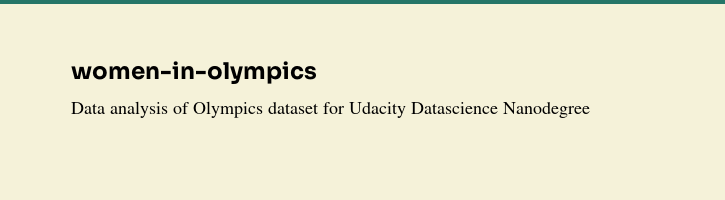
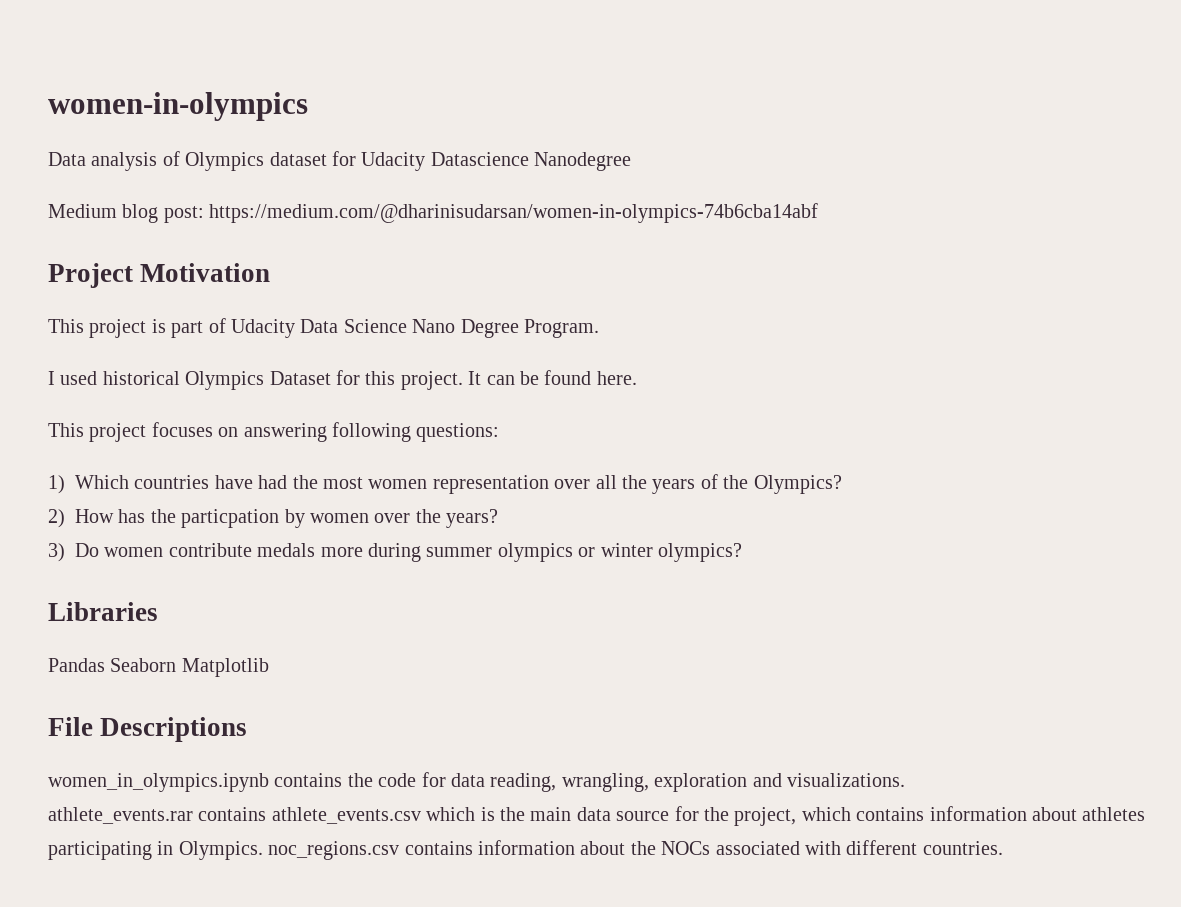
+ Medium blog post: https://medium.com/@dharinisudarsan/women-in-olympics-74b6cba14abf
+ Project Motivation
+ This project is part of Udacity Data Science Nano Degree Program.
+ I used historical Olympics Dataset for this project. It can be found here.
+ This project focuses on answering following questions:
+ 1) Which countries have had the most women representation over all the years of the Olympics?
+ 2) How has the particpation by women over the years?
+ 3) Do women contribute medals more during summer olympics or winter olympics?
+ Libraries
+ Pandas Seaborn Matplotlib
+ File Descriptions
+ women_in_olympics.ipynb contains the code for data reading, wrangling, exploration and visualizations.
+ athlete_events.rar contains athlete_events.csv which is the main data source for the project, which contains information about athletes participating in Olympics. noc_regions.csv contains information about the NOCs associated with different countries.

